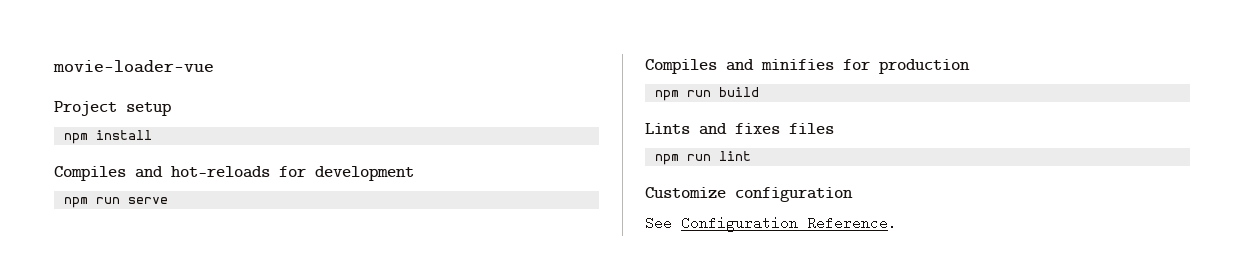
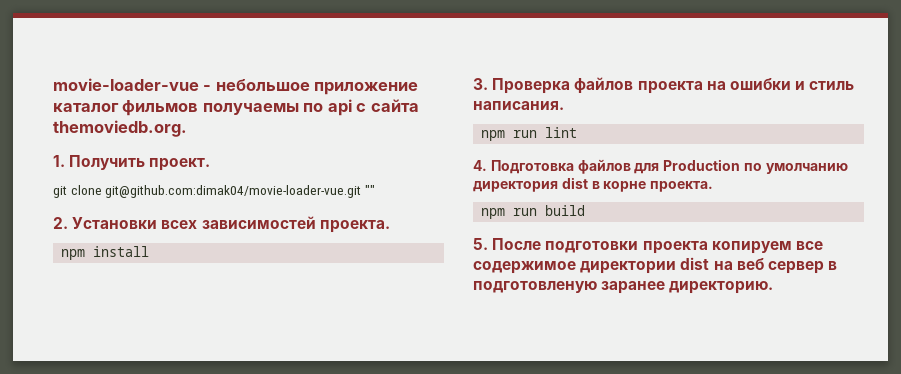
- movie-loader-vue
- Project setup
+ movie-loader-vue - небольшое приложение каталог фильмов получаемы по api с сайта themoviedb.org.
+ 1. Получить проект.
+ git clone git@github.com:dimak04/movie-loader-vue.git ""
+ 2. Установки всех зависимостей проекта.
  npm install
- Compiles and hot-reloads for development
- npm run serve
- Compiles and minifies for production
+ 3. Проверка файлов проекта на ошибки и стиль написания.
+ npm run lint
+ 4. Подготовка файлов для Production по умолчанию директория dist в корне проекта.
  npm run build
- Lints and fixes files
- npm run lint
- Customize configuration
- See Configuration Reference.
+ 5. После подготовки проекта копируем все содержимое директории dist на веб сервер в подготовленую заранее директорию.

